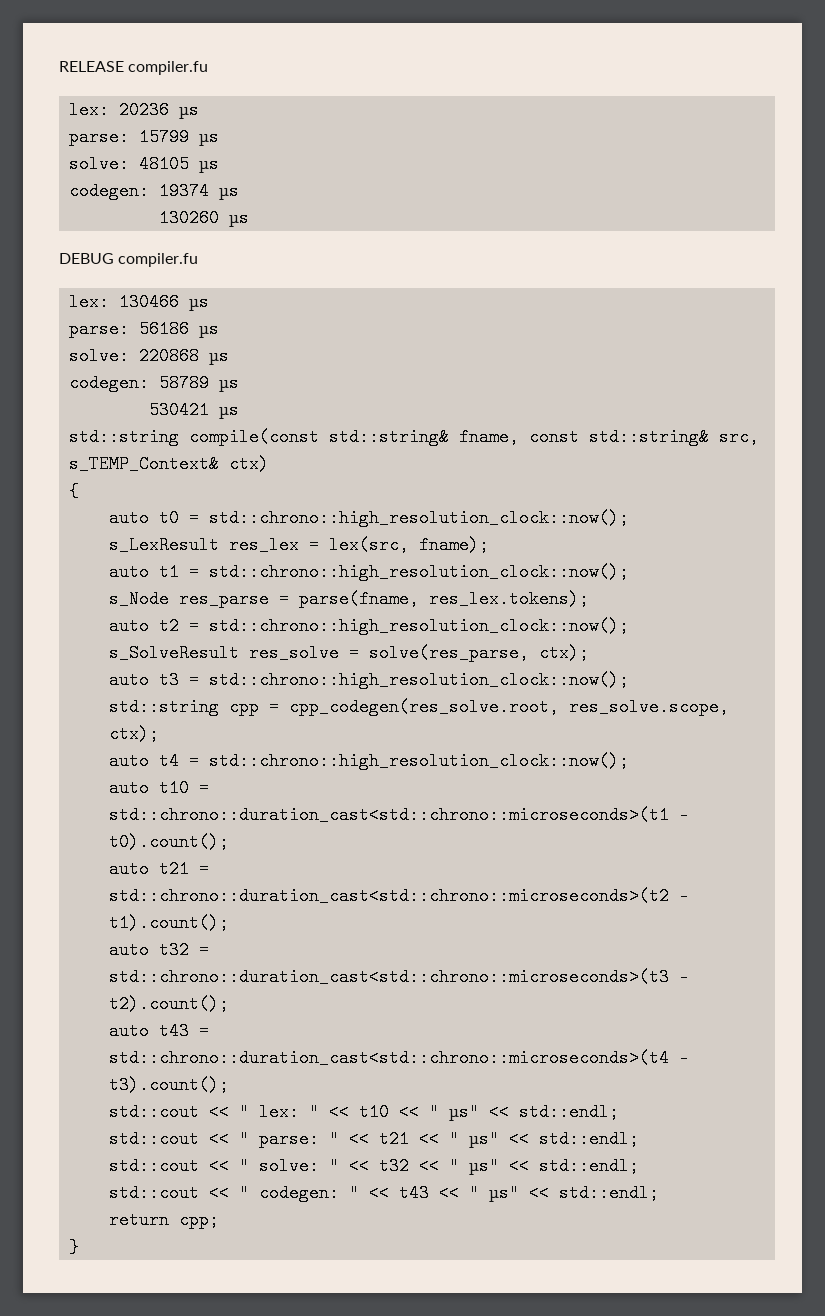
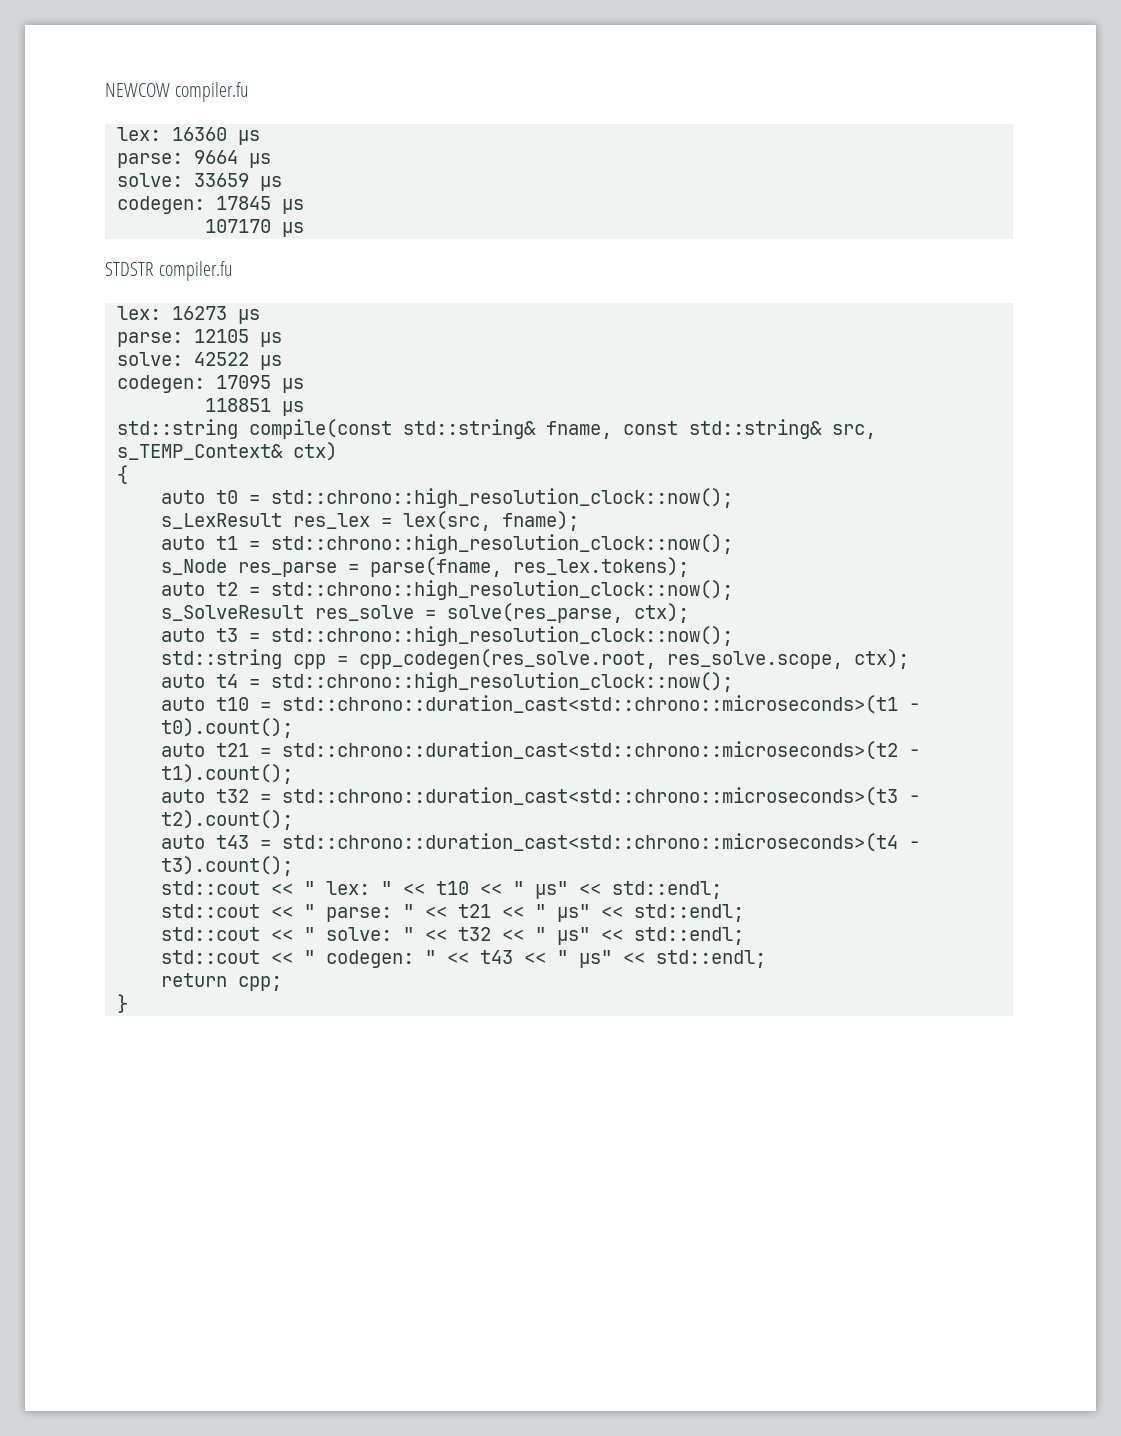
- RELEASE compiler.fu
- lex: 20236 µs
- parse: 15799 µs
- solve: 48105 µs
- codegen: 19374 µs
- 130260 µs
- DEBUG compiler.fu
- lex: 130466 µs
- parse: 56186 µs
- solve: 220868 µs
- codegen: 58789 µs
- 530421 µs
+ NEWCOW compiler.fu
+ lex: 16360 µs
+ parse: 9664 µs
+ solve: 33659 µs
+ codegen: 17845 µs
+ 107170 µs
+ STDSTR compiler.fu
+ lex: 16273 µs
+ parse: 12105 µs
+ solve: 42522 µs
+ codegen: 17095 µs
+ 118851 µs

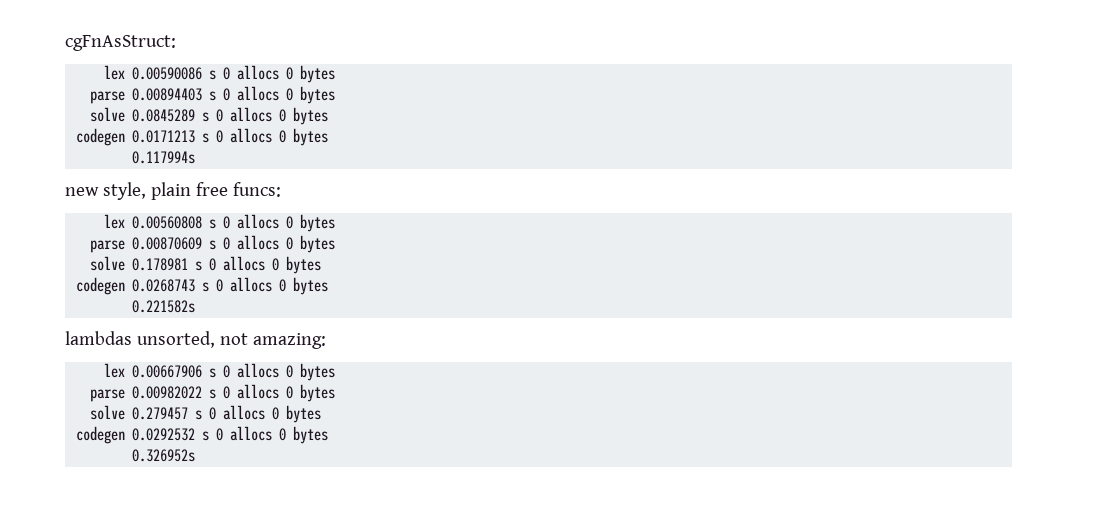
- NEWCOW compiler.fu
- lex: 16360 µs
- parse: 9664 µs
- solve: 33659 µs
- codegen: 17845 µs
- 107170 µs
- STDSTR compiler.fu
- lex: 16273 µs
- parse: 12105 µs
- solve: 42522 µs
- codegen: 17095 µs
- 118851 µs
- std::string compile(const std::string& fname, const std::string& src, s_TEMP_Context& ctx)
- {
- auto t0 = std::chrono::high_resolution_clock::now();
- s_LexResult res_lex = lex(src, fname);
- auto t1 = std::chrono::high_resolution_clock::now();
- s_Node res_parse = parse(fname, res_lex.tokens);
- auto t2 = std::chrono::high_resolution_clock::now();
- s_SolveResult res_solve = solve(res_parse, ctx);
- auto t3 = std::chrono::high_resolution_clock::now();
- std::string cpp = cpp_codegen(res_solve.root, res_solve.scope, ctx);
- auto t4 = std::chrono::high_resolution_clock::now();
- auto t10 = std::chrono::duration_cast<std::chrono::microseconds>(t1 - t0).count();
- auto t21 = std::chrono::duration_cast<std::chrono::microseconds>(t2 - t1).count();
- auto t32 = std::chrono::duration_cast<std::chrono::microseconds>(t3 - t2).count();
- auto t43 = std::chrono::duration_cast<std::chrono::microseconds>(t4 - t3).count();
- std::cout << " lex: " << t10 << " µs" << std::endl;
- std::cout << " parse: " << t21 << " µs" << std::endl;
- std::cout << " solve: " << t32 << " µs" << std::endl;
- std::cout << " codegen: " << t43 << " µs" << std::endl;
- return cpp;
- }
+ cgFnAsStruct:
+ lex 0.00590086 s 0 allocs 0 bytes
+ parse 0.00894403 s 0 allocs 0 bytes
+ solve 0.0845289 s 0 allocs 0 bytes
+ codegen 0.0171213 s 0 allocs 0 bytes
+ 0.117994s
+ new style, plain free funcs:
+ lex 0.00560808 s 0 allocs 0 bytes
+ parse 0.00870609 s 0 allocs 0 bytes
+ solve 0.178981 s 0 allocs 0 bytes
+ codegen 0.0268743 s 0 allocs 0 bytes
+ 0.221582s
+ lambdas unsorted, not amazing:
+ lex 0.00667906 s 0 allocs 0 bytes
+ parse 0.00982022 s 0 allocs 0 bytes
+ solve 0.279457 s 0 allocs 0 bytes
+ codegen 0.0292532 s 0 allocs 0 bytes
+ 0.326952s

